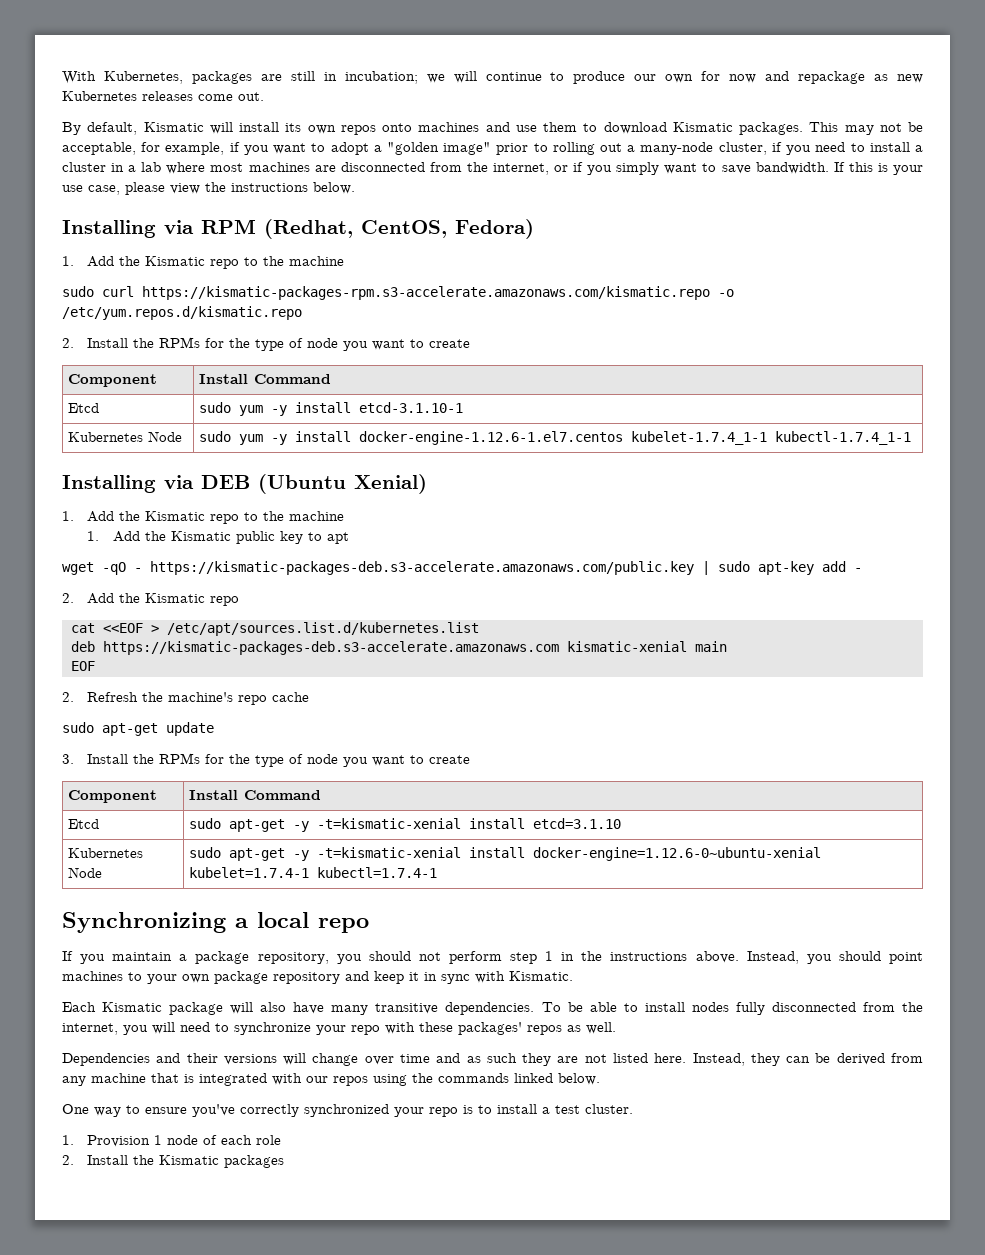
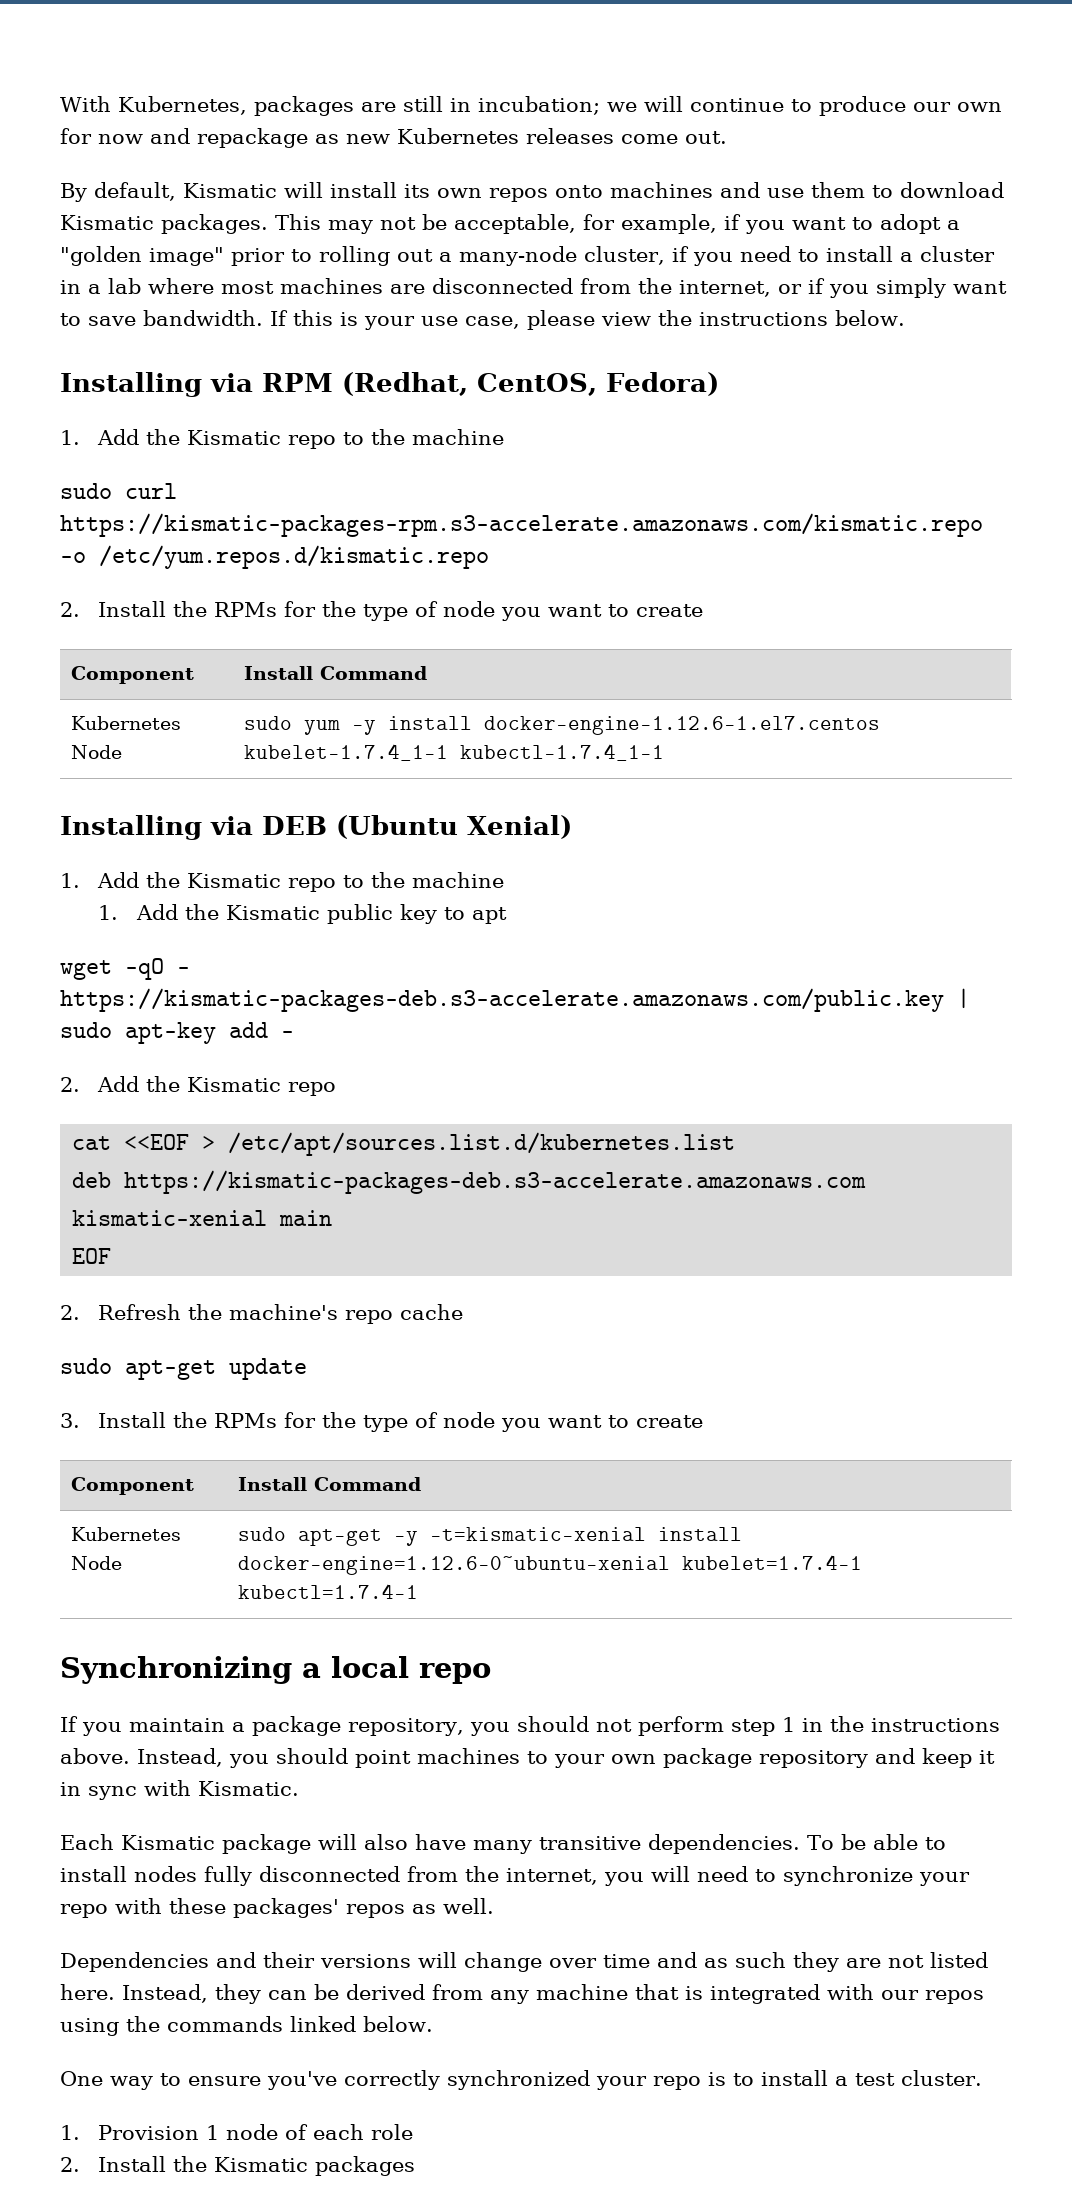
- Etcd | sudo yum -y install etcd-3.1.10-1
- Etcd | sudo apt-get -y -t=kismatic-xenial install etcd=3.1.10

